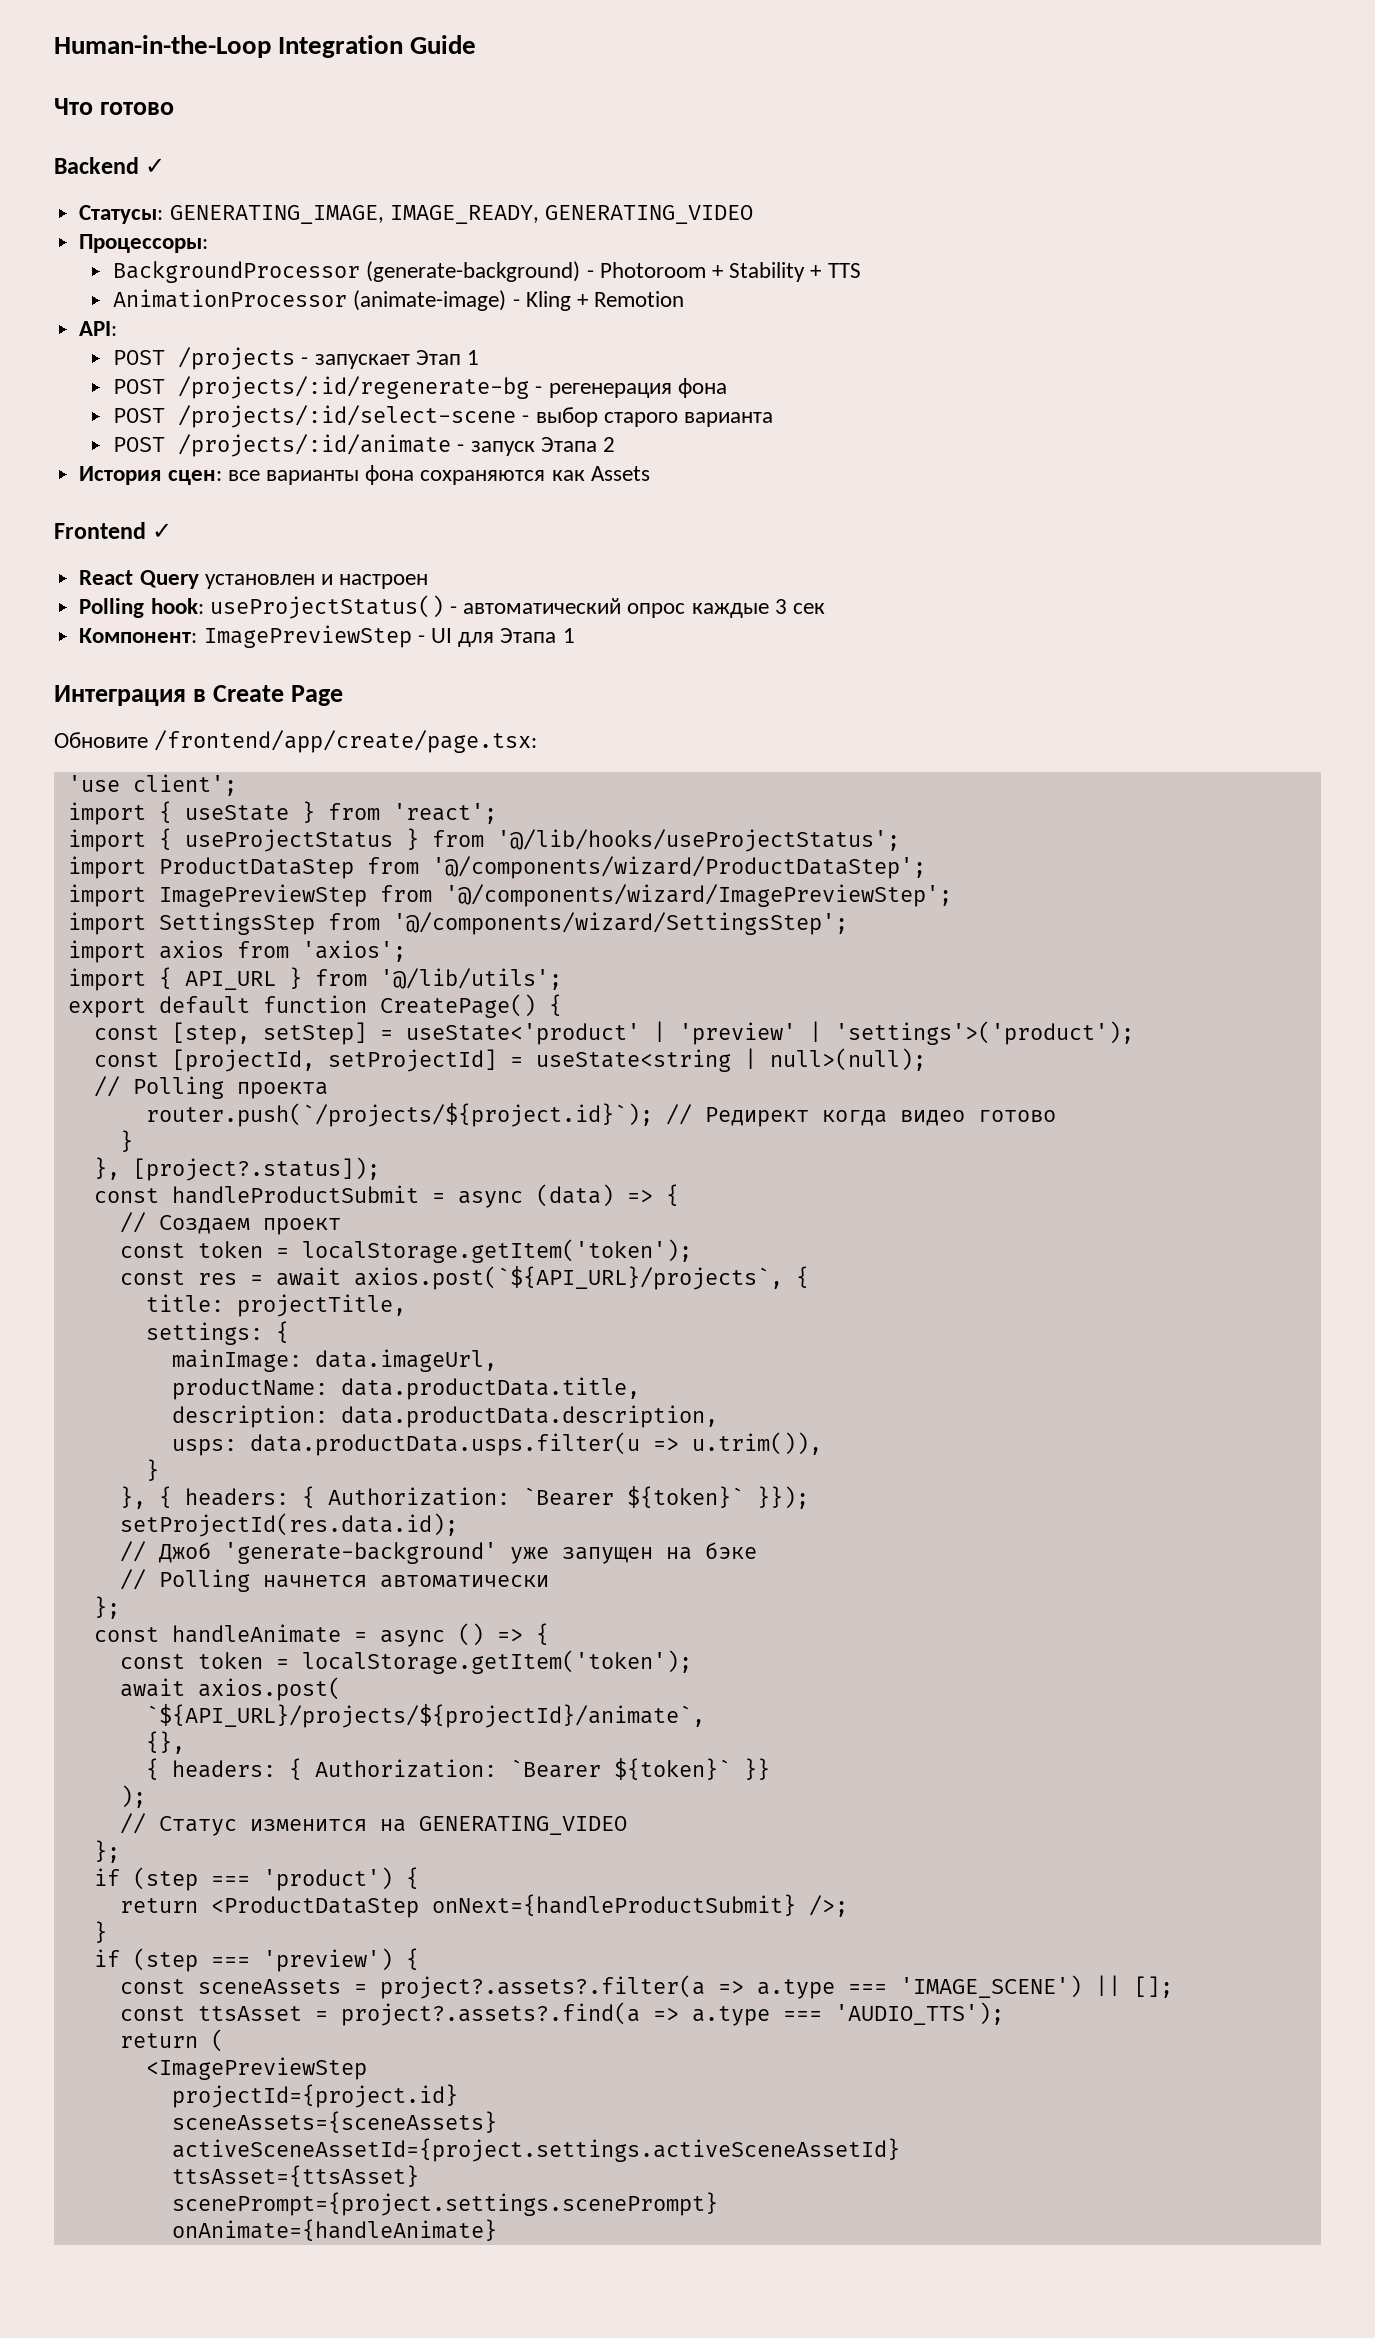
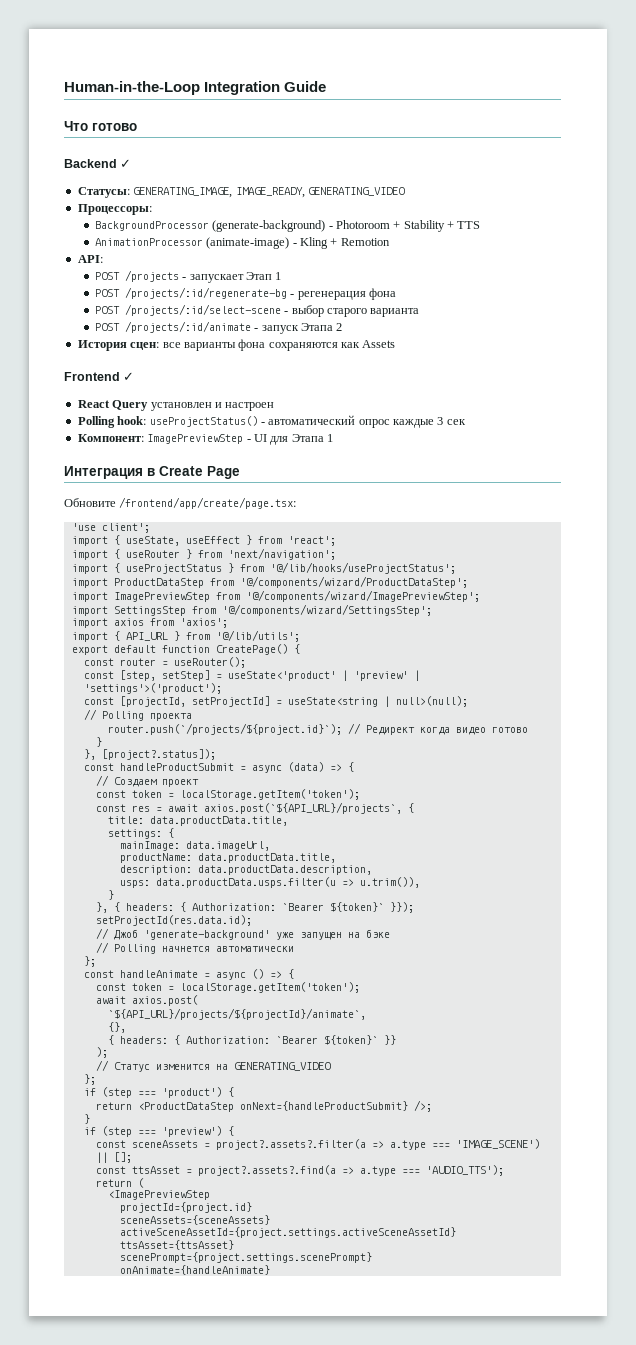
- import { useState } from 'react';
+ import { useState, useEffect } from 'react';
+ import { useRouter } from 'next/navigation';
+ const router = useRouter();
- title: projectTitle,
+ title: data.productData.title,

